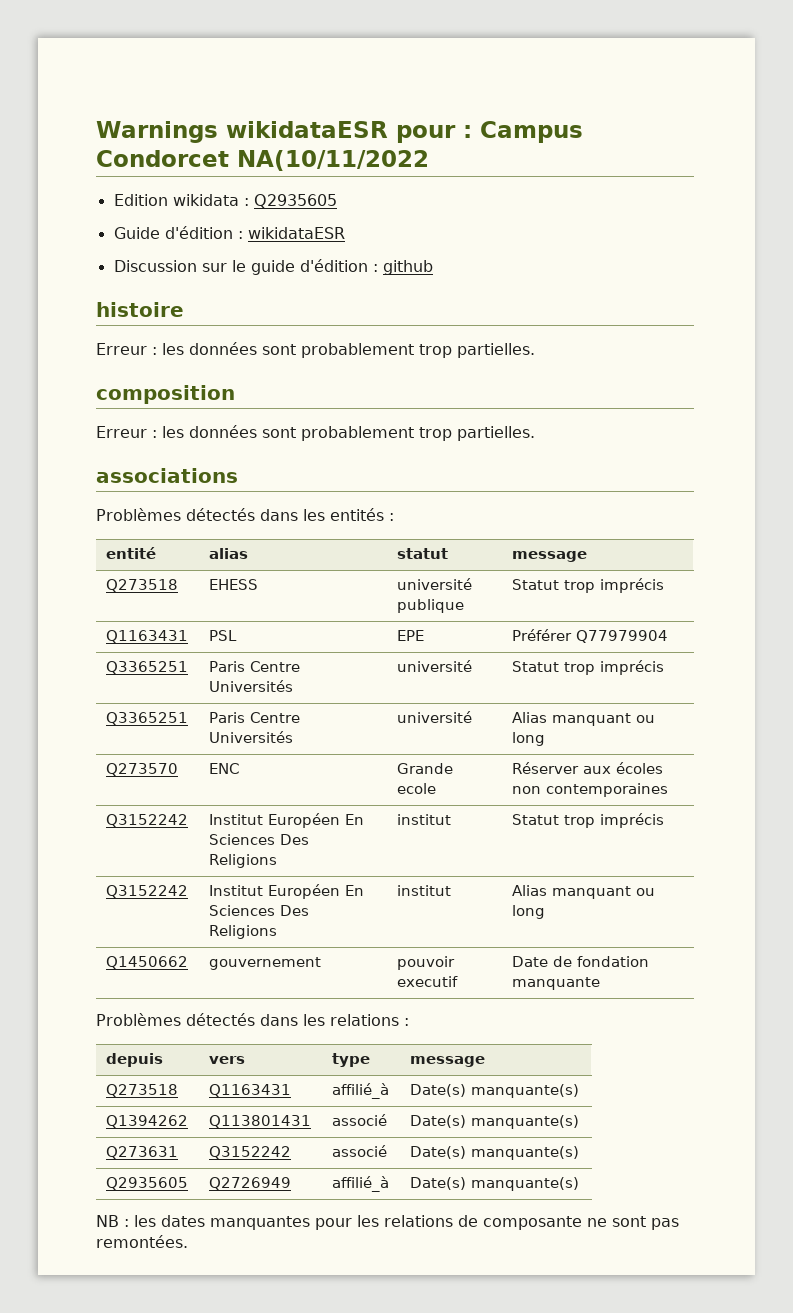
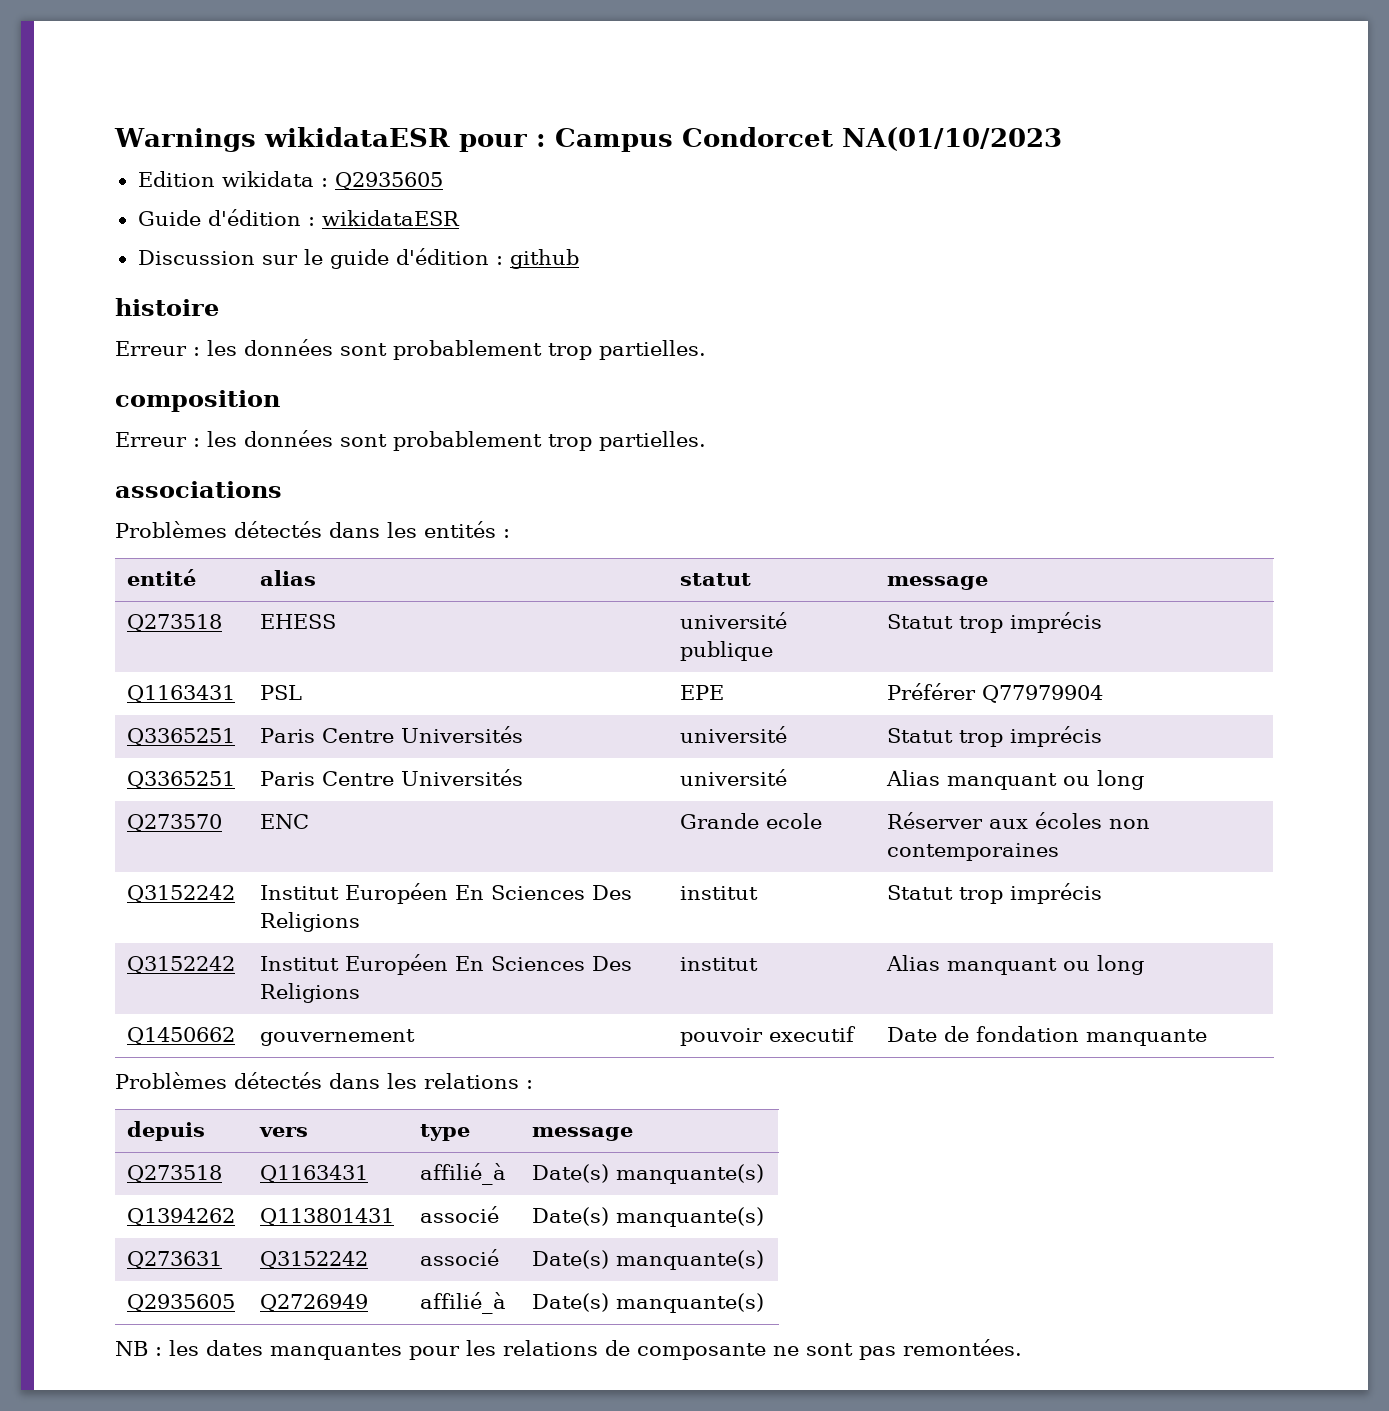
- Warnings wikidataESR pour : Campus Condorcet NA(10/11/2022
+ Warnings wikidataESR pour : Campus Condorcet NA(01/10/2023

